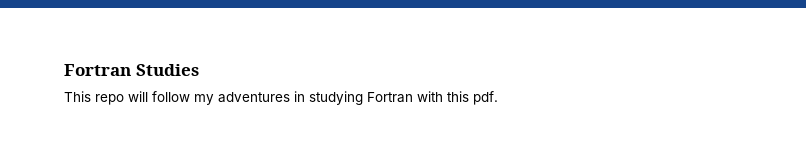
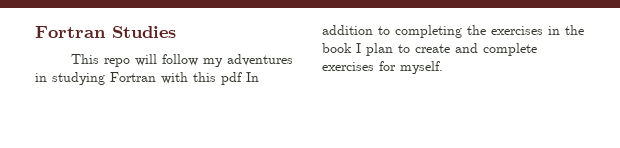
- This repo will follow my adventures in studying Fortran with this pdf.
+ This repo will follow my adventures in studying Fortran with this pdf In addition to completing the exercises in the book I plan to create and complete exercises for myself.

